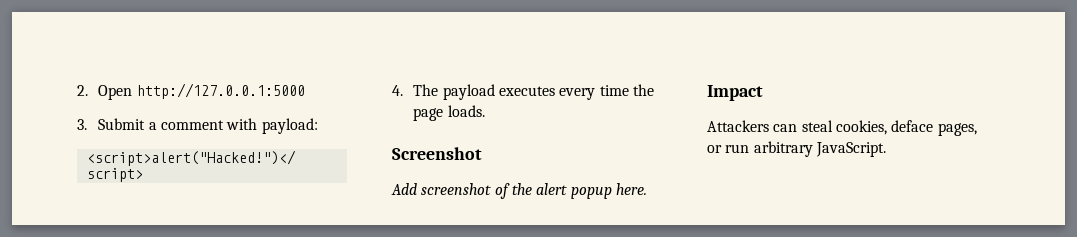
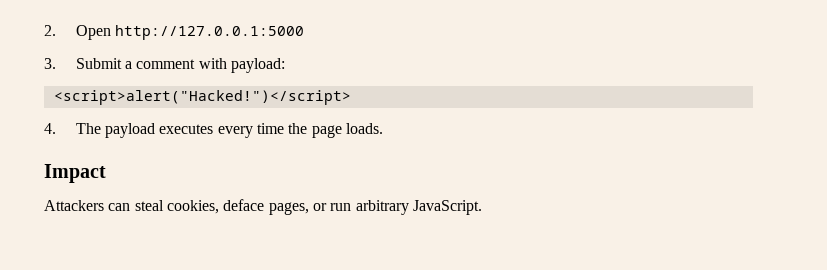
- Screenshot
- Add screenshot of the alert popup here.

